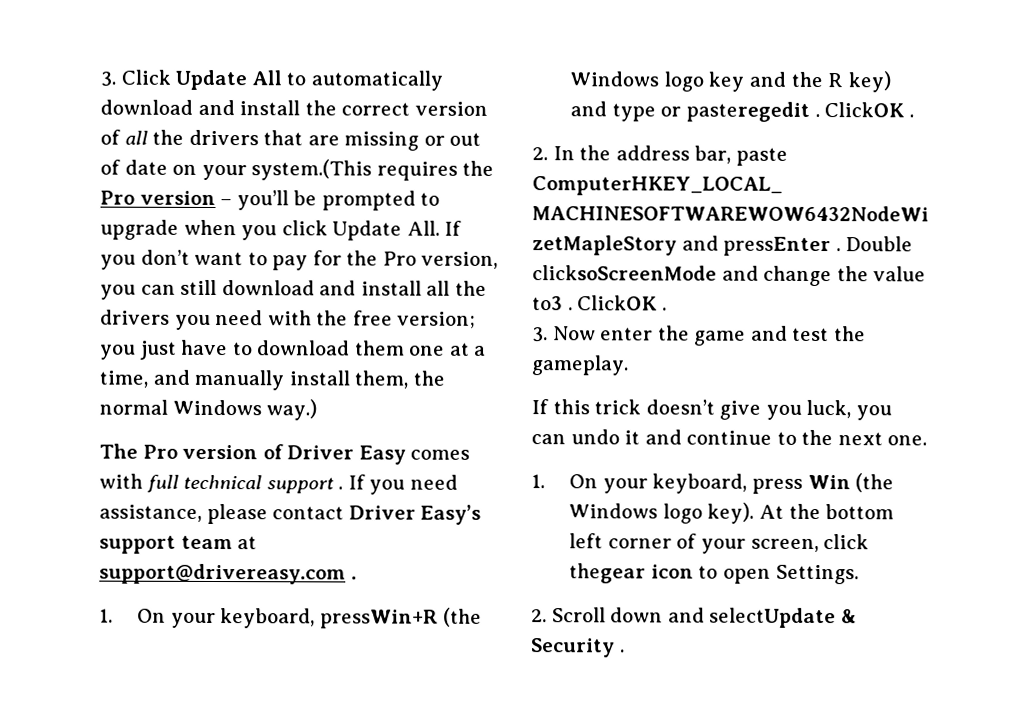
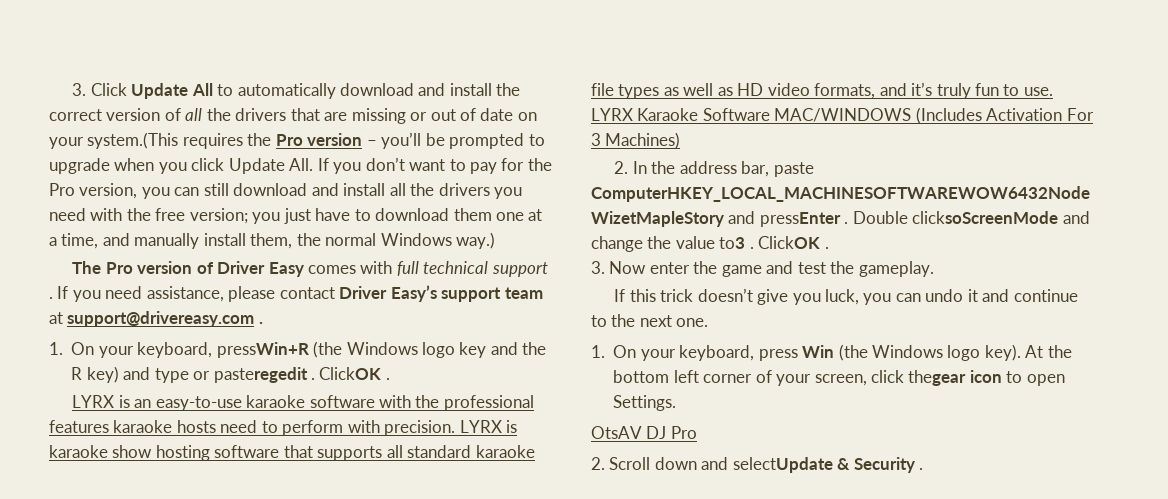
+ LYRX is an easy-to-use karaoke software with the professional features karaoke hosts need to perform with precision. LYRX is karaoke show hosting software that supports all standard karaoke file types as well as HD video formats, and it’s truly fun to use. LYRX Karaoke Software MAC/WINDOWS (Includes Activation For 3 Machines)
+ OtsAV DJ Pro

